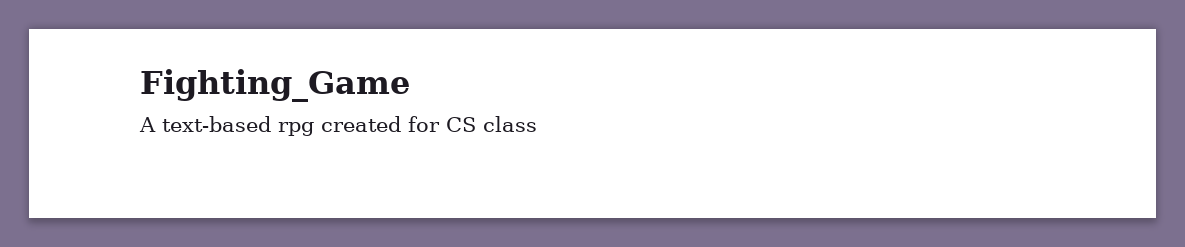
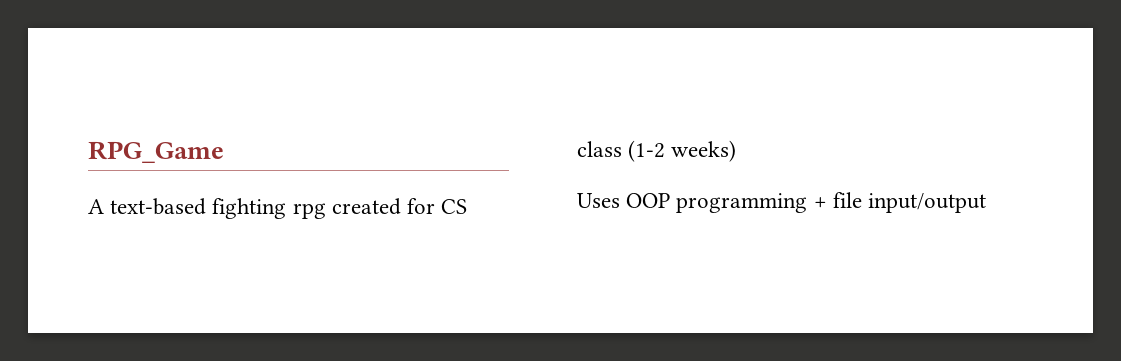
- Fighting_Game
+ RPG_Game
- A text-based rpg created for CS class
+ A text-based fighting rpg created for CS class (1-2 weeks)
+ Uses OOP programming + file input/output

